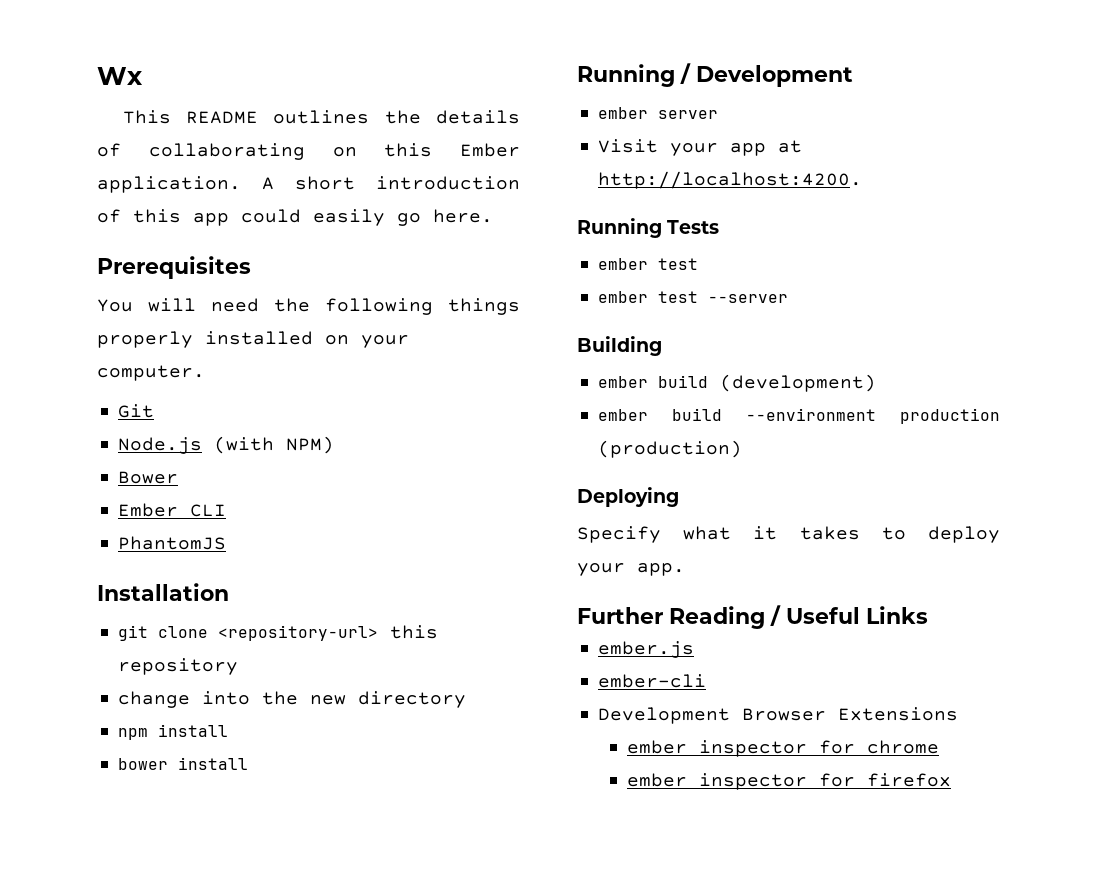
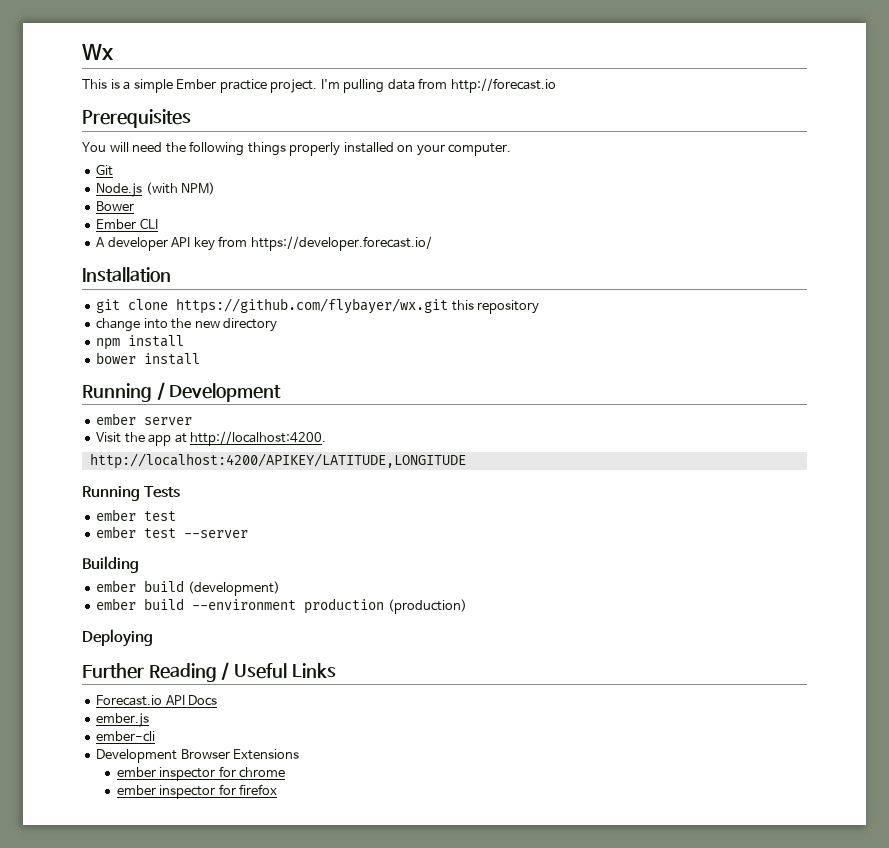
- This README outlines the details of collaborating on this Ember application. A short introduction of this app could easily go here.
+ This is a simple Ember practice project. I'm pulling data from http://forecast.io
- PhantomJS
+ A developer API key from https://developer.forecast.io/
- git clone <repository-url> this repository
+ git clone https://github.com/flybayer/wx.git this repository
- Visit your app at http://localhost:4200.
+ Visit the app at http://localhost:4200.
+ http://localhost:4200/APIKEY/LATITUDE,LONGITUDE
- Specify what it takes to deploy your app.
+ Forecast.io API Docs

